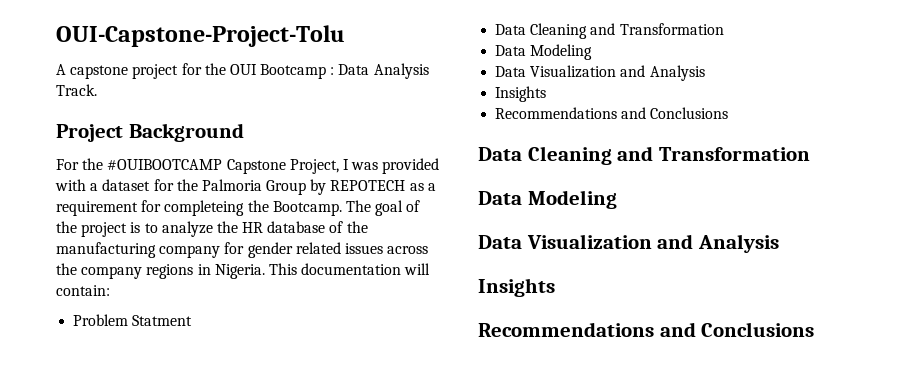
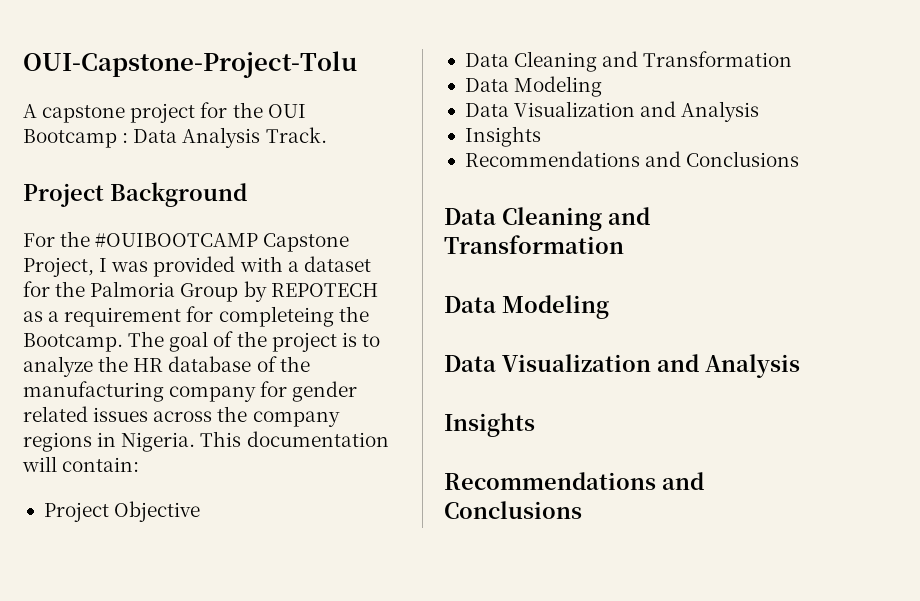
- Problem Statment
+ Project Objective

